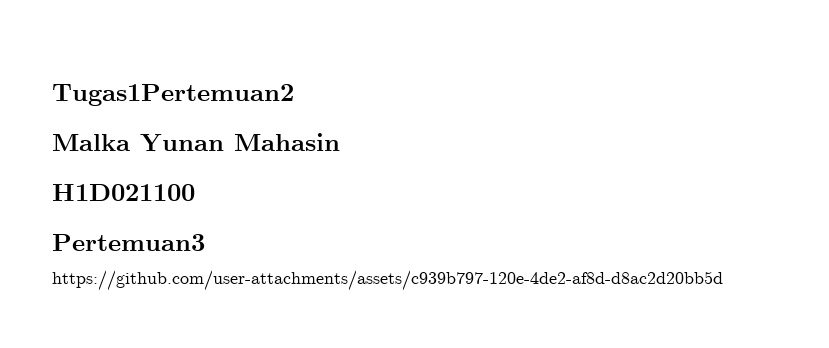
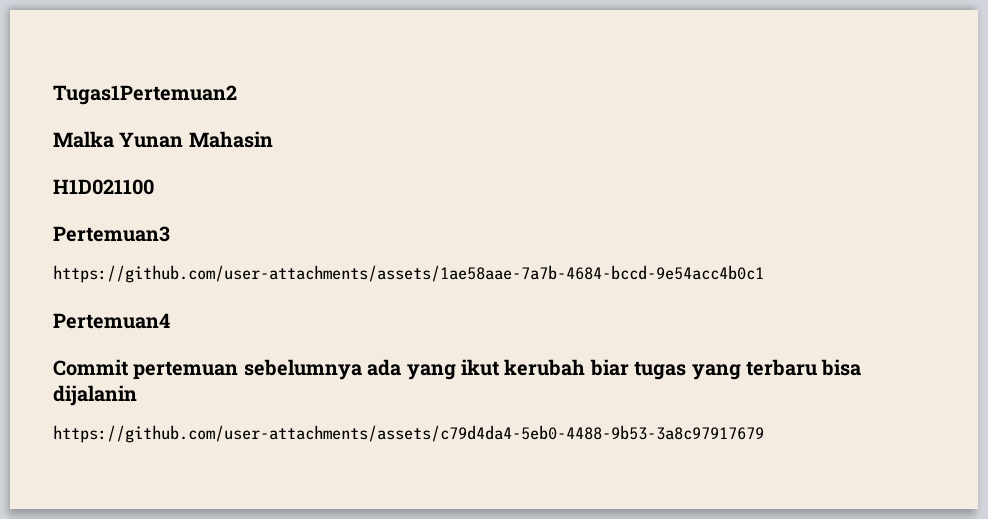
- https://github.com/user-attachments/assets/c939b797-120e-4de2-af8d-d8ac2d20bb5d
+ https://github.com/user-attachments/assets/1ae58aae-7a7b-4684-bccd-9e54acc4b0c1
+ Pertemuan4
+ Commit pertemuan sebelumnya ada yang ikut kerubah biar tugas yang terbaru bisa dijalanin
+ https://github.com/user-attachments/assets/c79d4da4-5eb0-4488-9b53-3a8c97917679

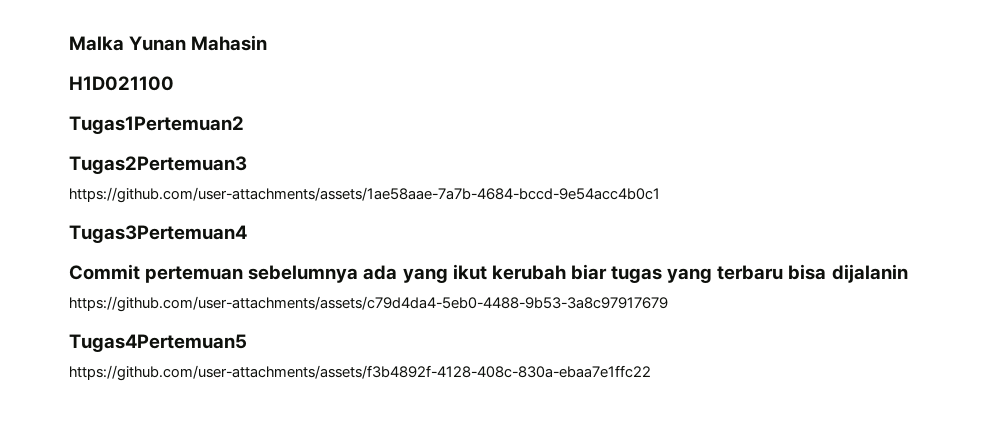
- Tugas1Pertemuan2
- Pertemuan3
+ Tugas1Pertemuan2
+ Tugas2Pertemuan3
- Pertemuan4
+ Tugas3Pertemuan4
+ Tugas4Pertemuan5
+ https://github.com/user-attachments/assets/f3b4892f-4128-408c-830a-ebaa7e1ffc22

